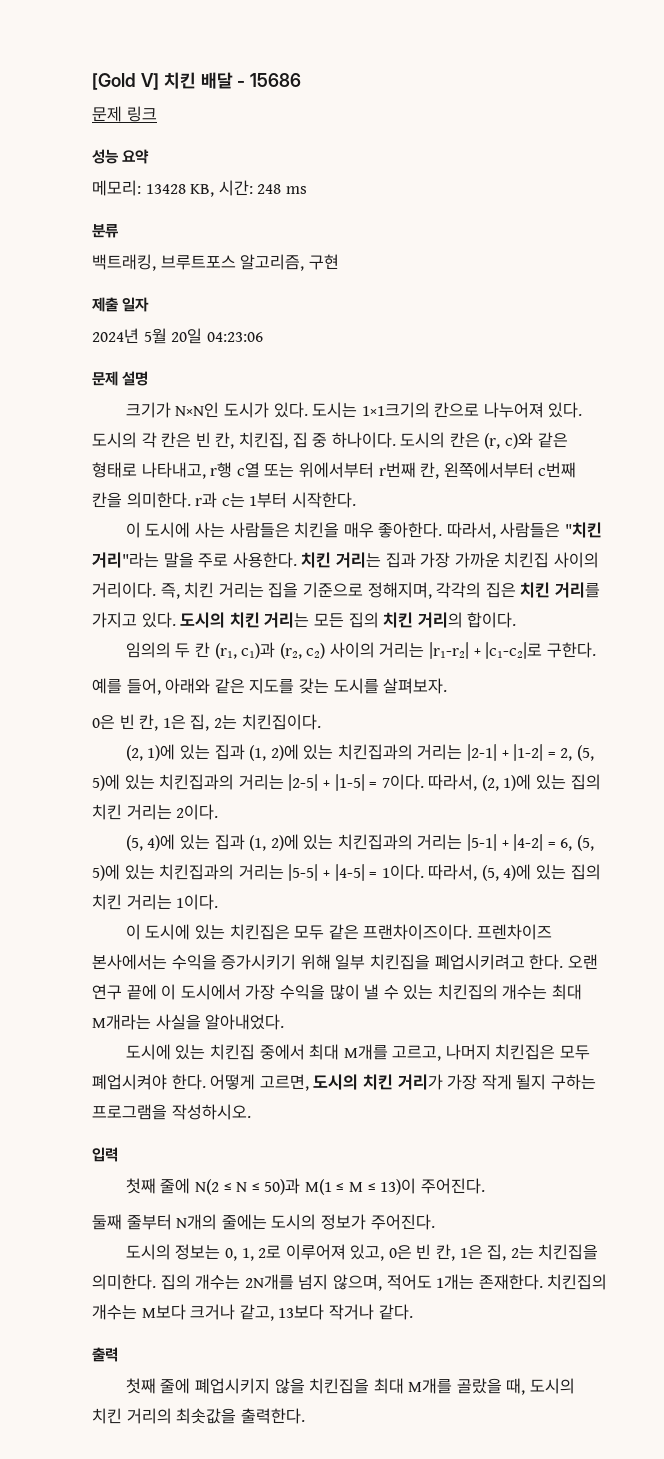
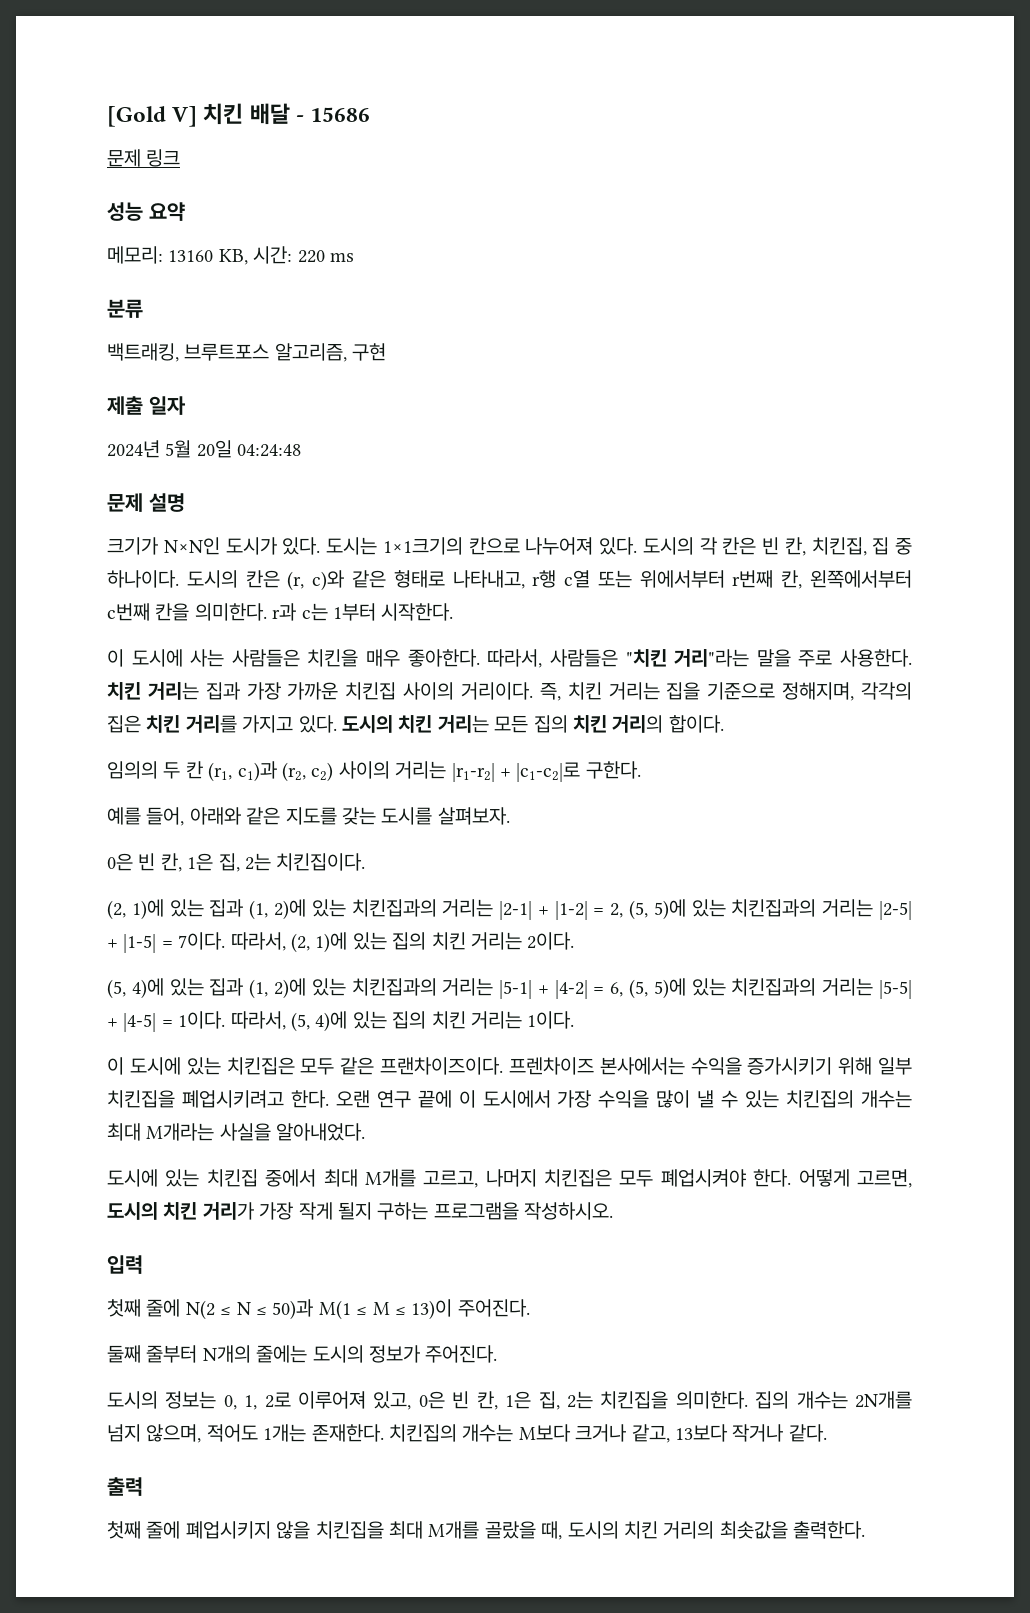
- 메모리: 13428 KB, 시간: 248 ms
+ 메모리: 13160 KB, 시간: 220 ms
- 2024년 5월 20일 04:23:06
+ 2024년 5월 20일 04:24:48

